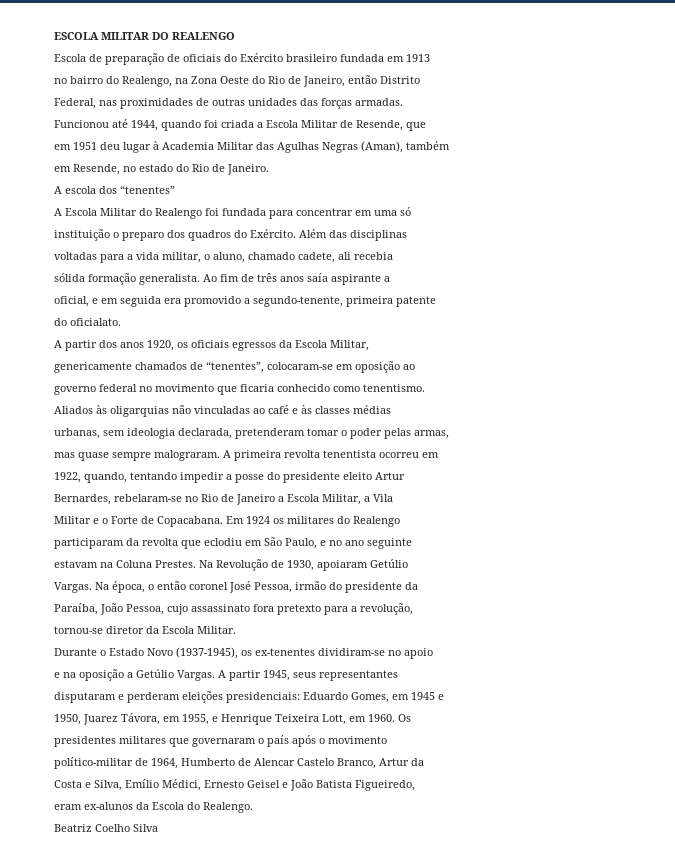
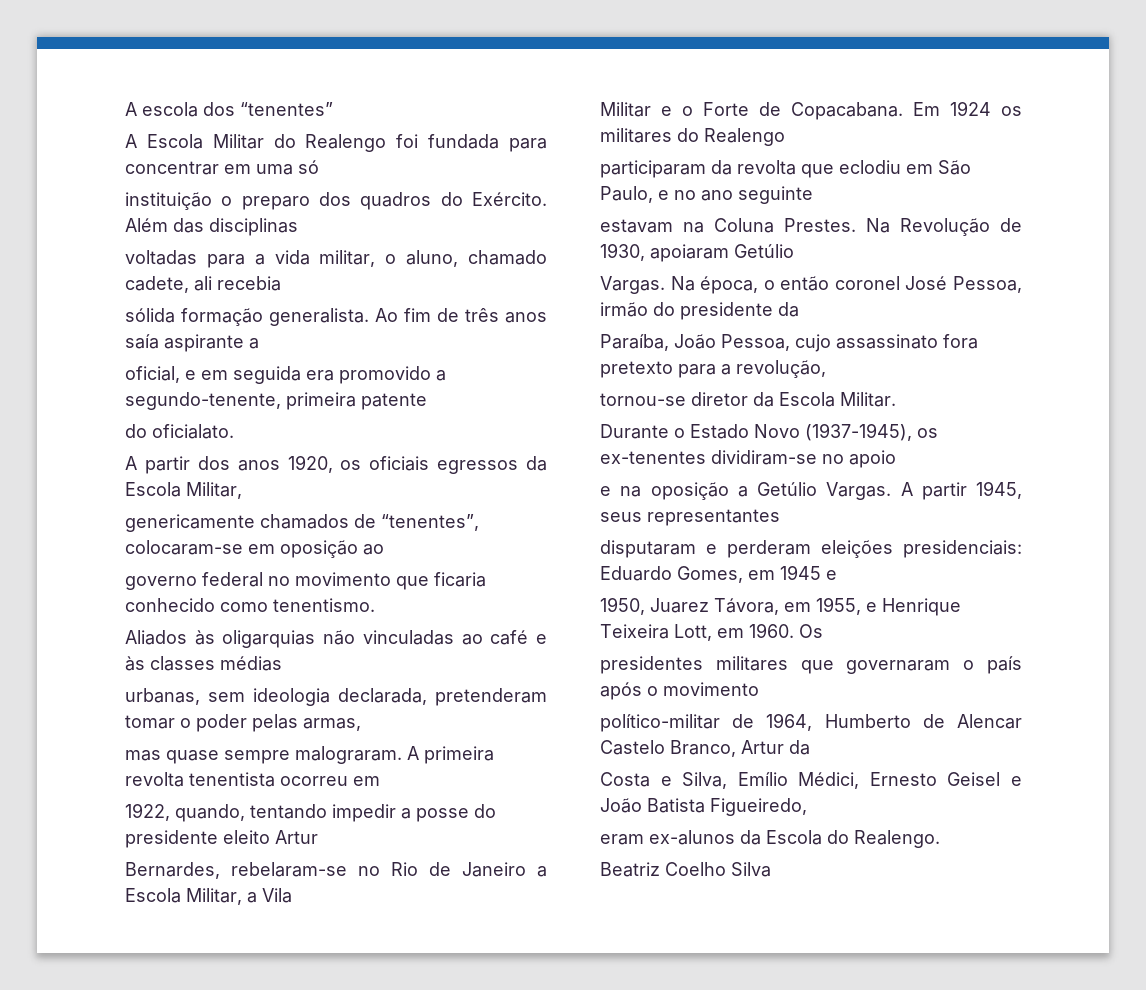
- ESCOLA MILITAR DO REALENGO
- Escola de preparação de oficiais do Exército brasileiro fundada em 1913
- no bairro do Realengo, na Zona Oeste do Rio de Janeiro, então Distrito
- Federal, nas proximidades de outras unidades das forças armadas.
- Funcionou até 1944, quando foi criada a Escola Militar de Resende, que
- em 1951 deu lugar à Academia Militar das Agulhas Negras (Aman), também
- em Resende, no estado do Rio de Janeiro.

